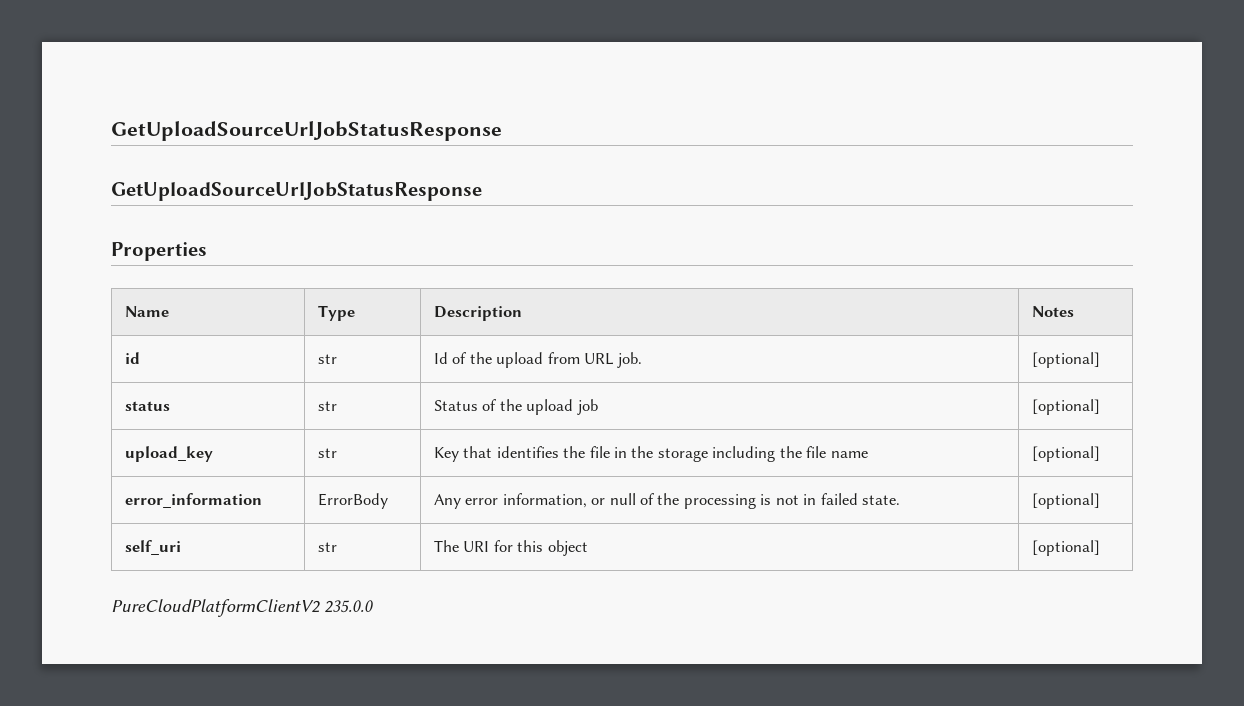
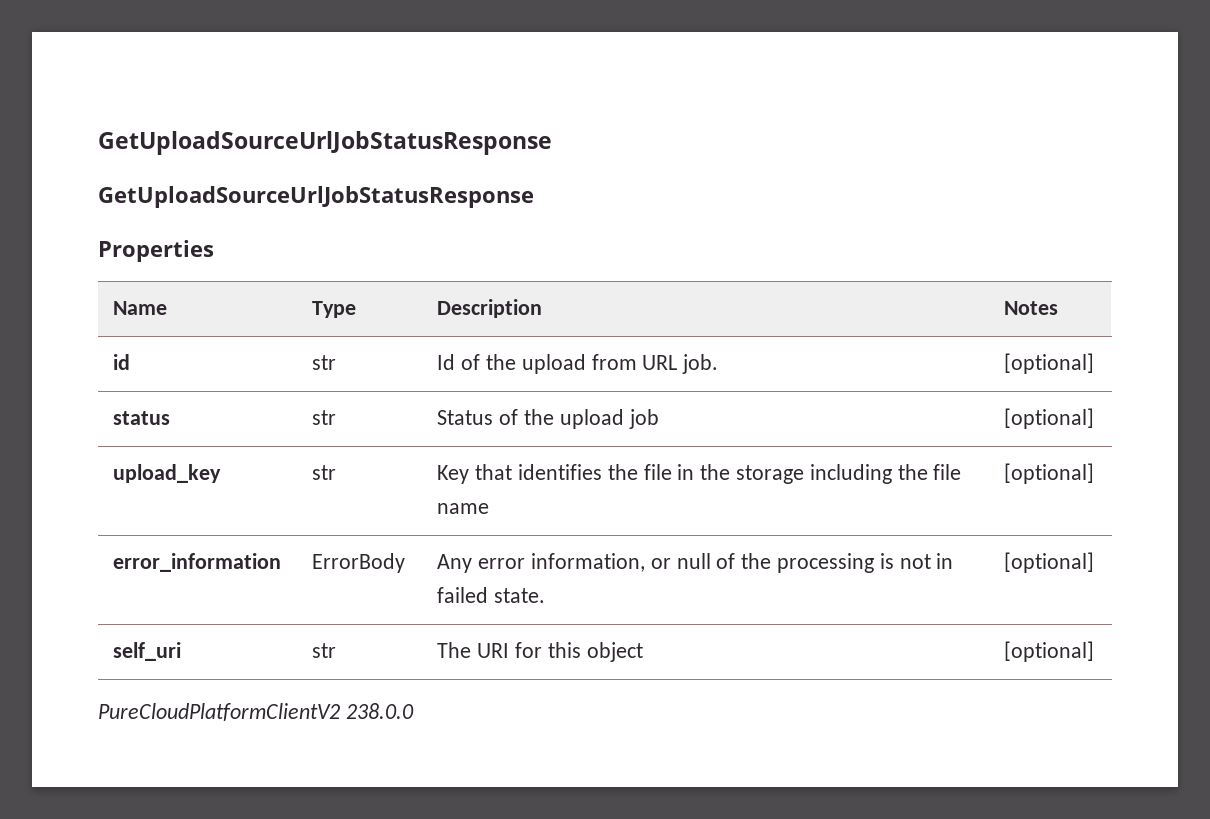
- PureCloudPlatformClientV2 235.0.0
+ PureCloudPlatformClientV2 238.0.0

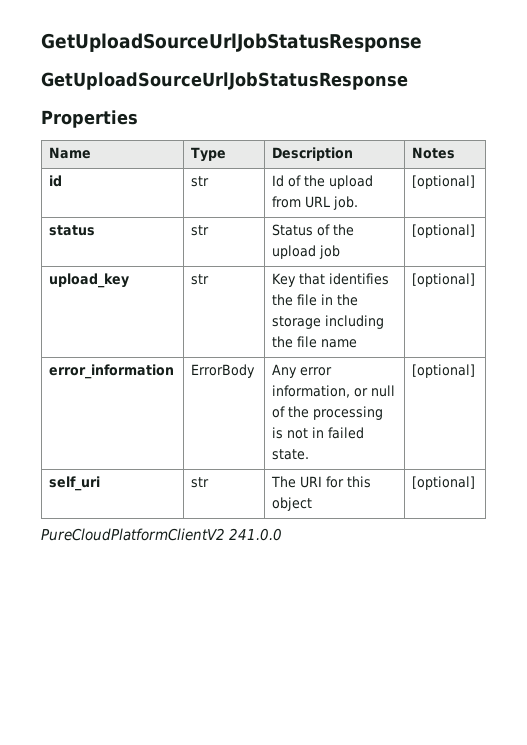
- PureCloudPlatformClientV2 238.0.0
+ PureCloudPlatformClientV2 241.0.0

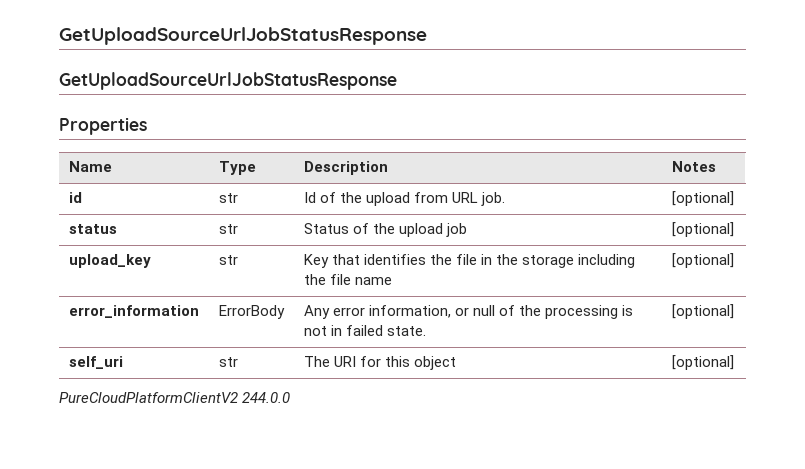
- PureCloudPlatformClientV2 241.0.0
+ PureCloudPlatformClientV2 244.0.0

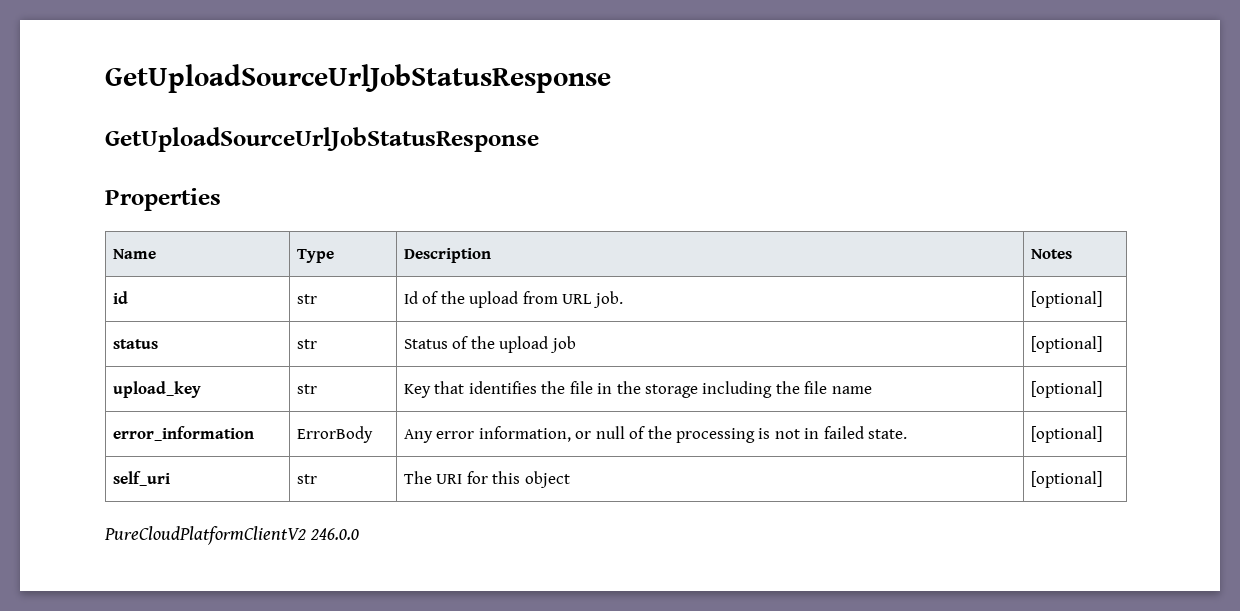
- PureCloudPlatformClientV2 244.0.0
+ PureCloudPlatformClientV2 246.0.0

